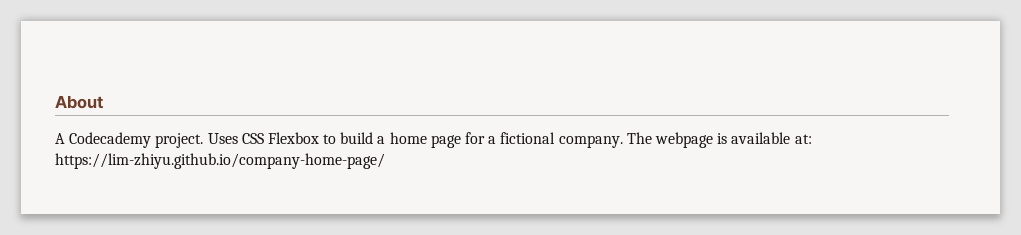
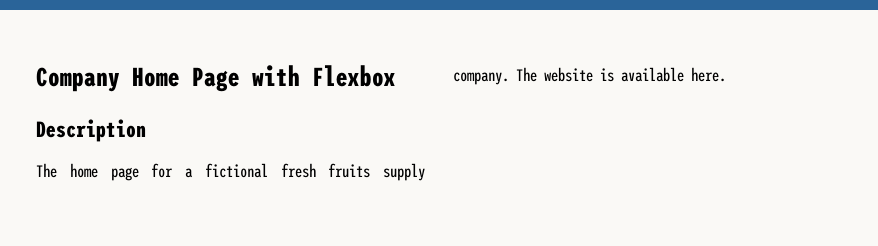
- About
- A Codecademy project. Uses CSS Flexbox to build a home page for a fictional company.
+ Company Home Page with Flexbox
+ Description
+ The home page for a fictional fresh fruits supply company.
- The webpage is available at: https://lim-zhiyu.github.io/company-home-page/
+ The website is available here.

